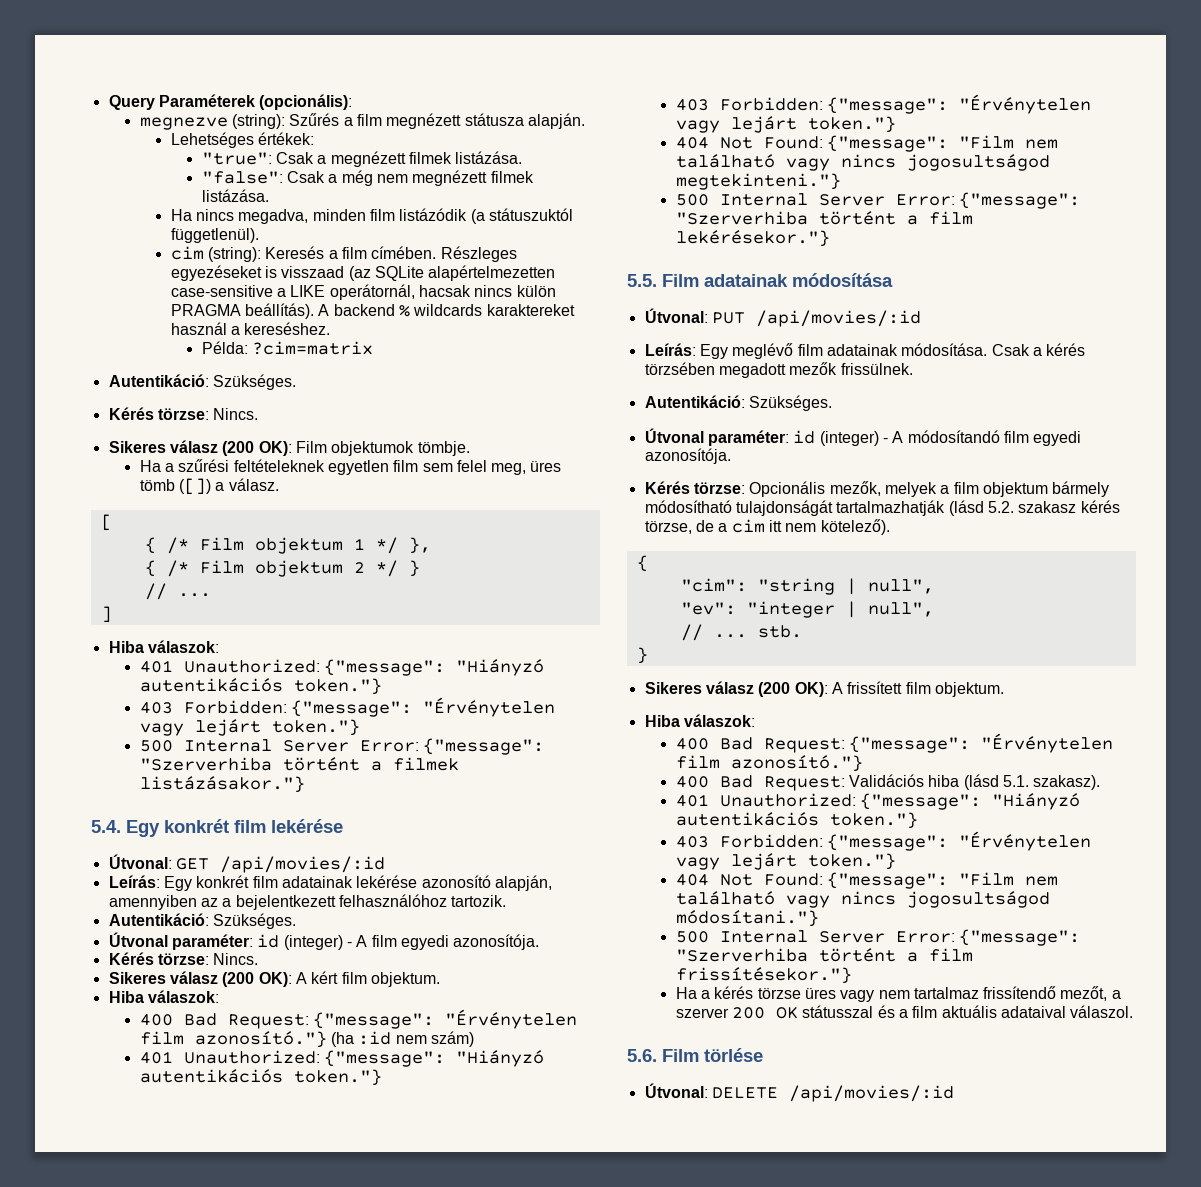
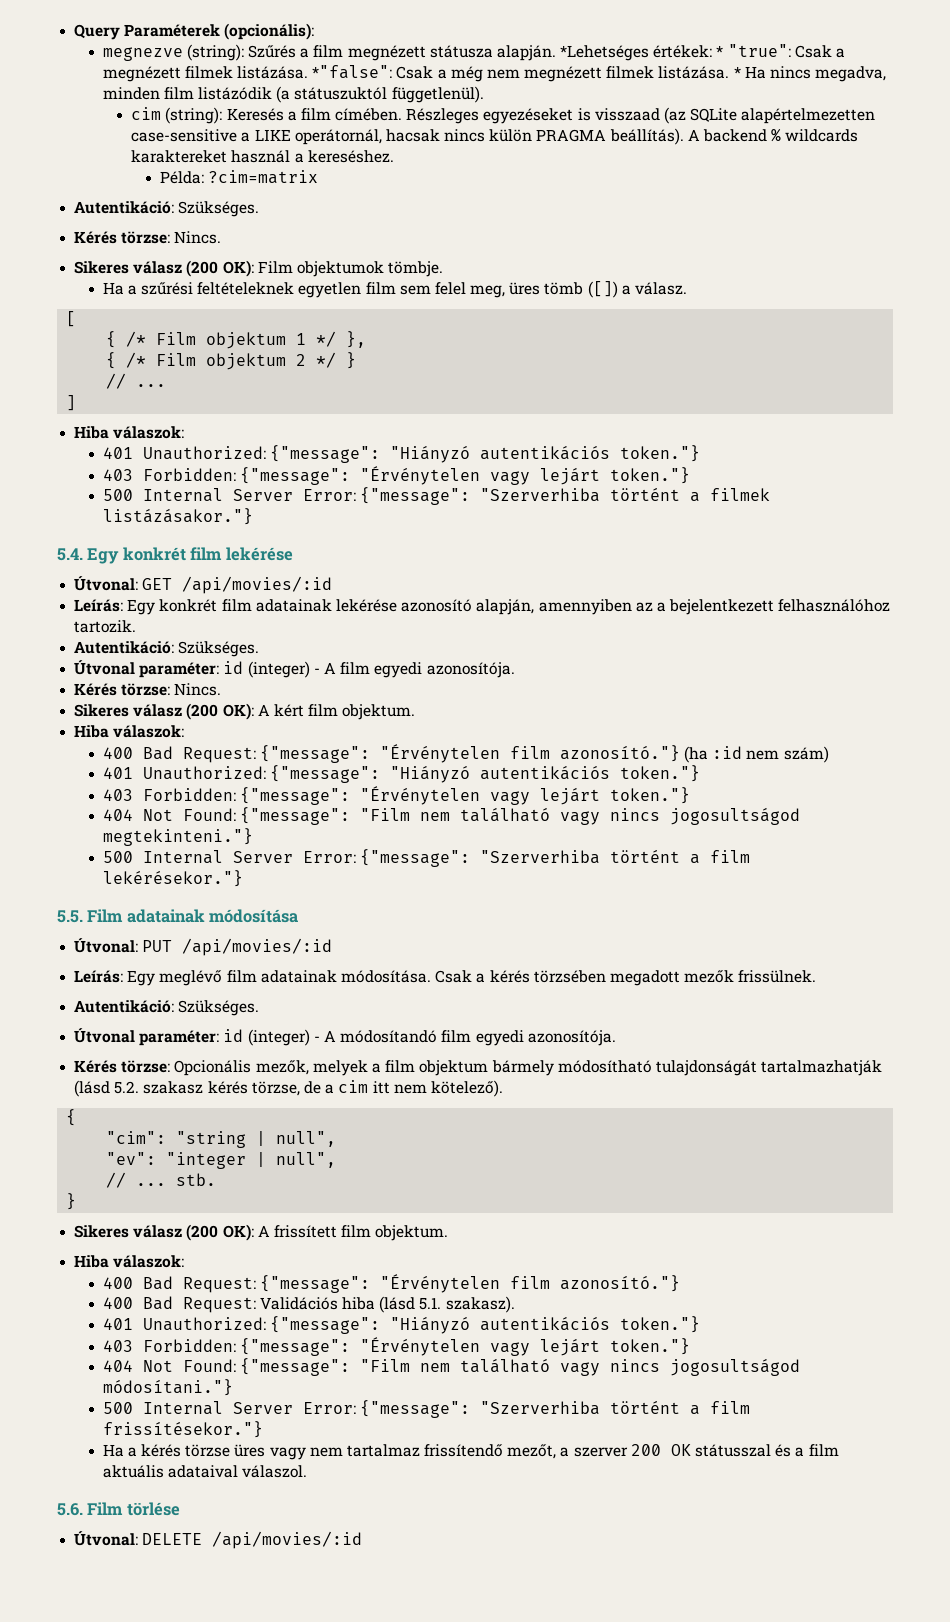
- megnezve (string): Szűrés a film megnézett státusza alapján.
- Lehetséges értékek:
- "true": Csak a megnézett filmek listázása.
- "false": Csak a még nem megnézett filmek listázása.
- Ha nincs megadva, minden film listázódik (a státuszuktól függetlenül).
+ megnezve (string): Szűrés a film megnézett státusza alapján. *Lehetséges értékek: * "true": Csak a megnézett filmek listázása. *"false": Csak a még nem megnézett filmek listázása. * Ha nincs megadva, minden film listázódik (a státuszuktól függetlenül).

